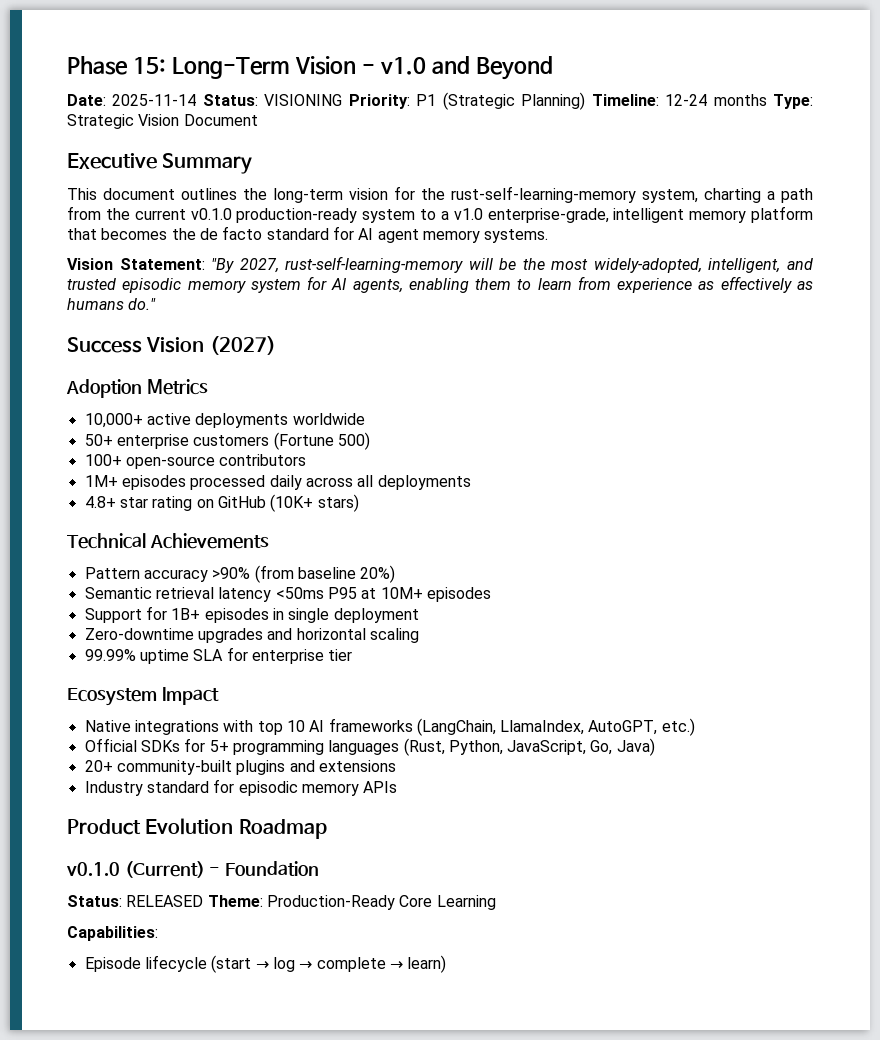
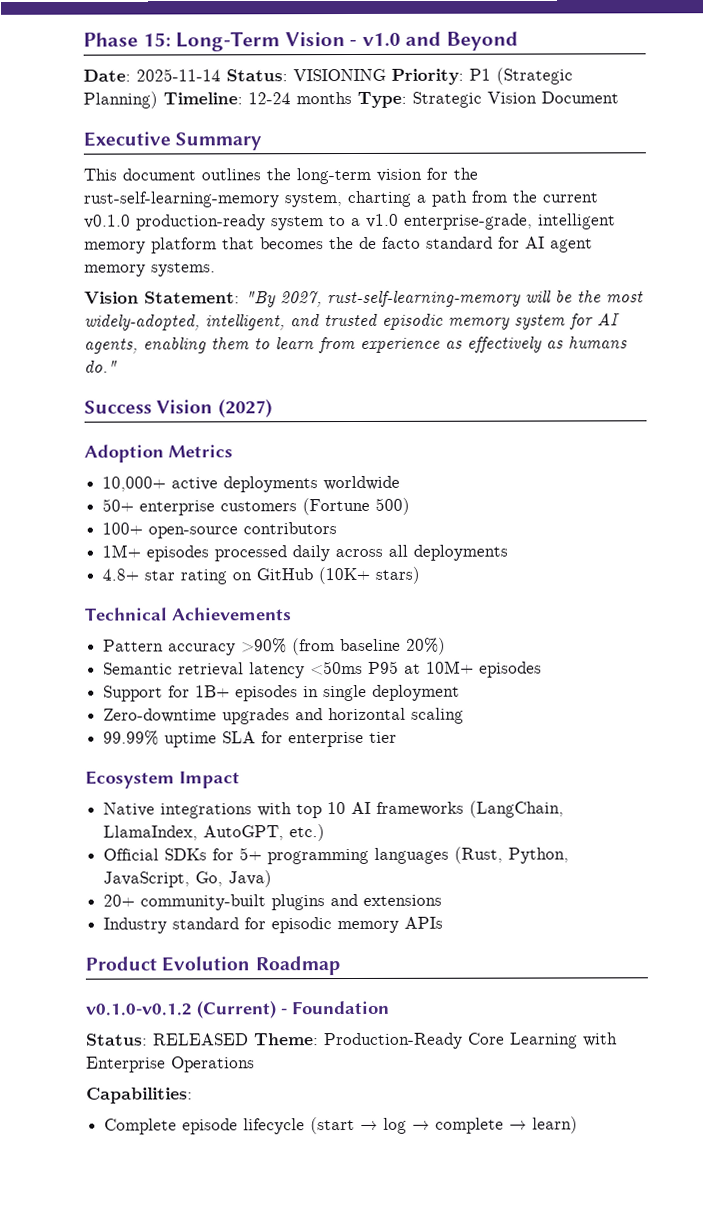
- v0.1.0 (Current) - Foundation
+ v0.1.0-v0.1.2 (Current) - Foundation
- Status: RELEASED Theme: Production-Ready Core Learning
+ Status: RELEASED Theme: Production-Ready Core Learning with Enterprise Operations
- Episode lifecycle (start → log → complete → learn)
+ Complete episode lifecycle (start → log → complete → learn)

